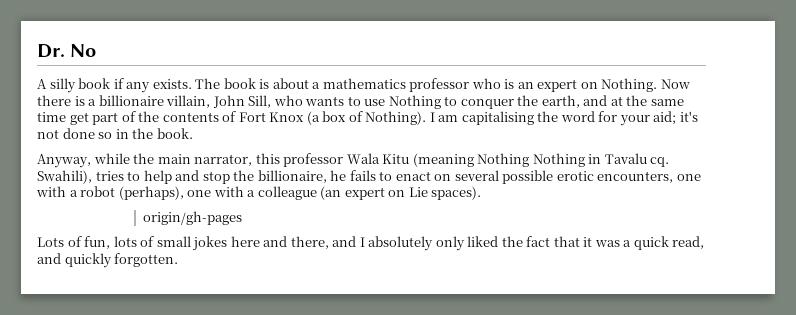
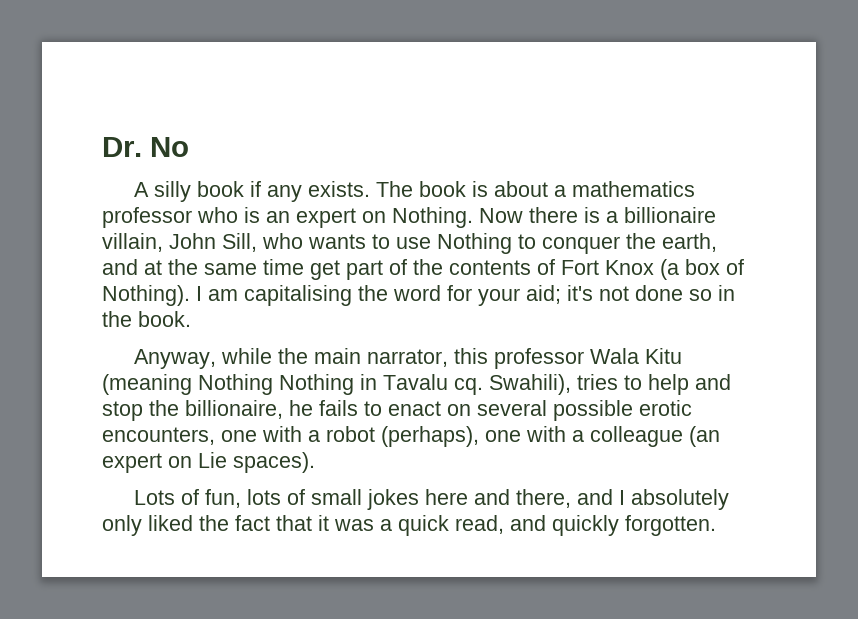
- origin/gh-pages

